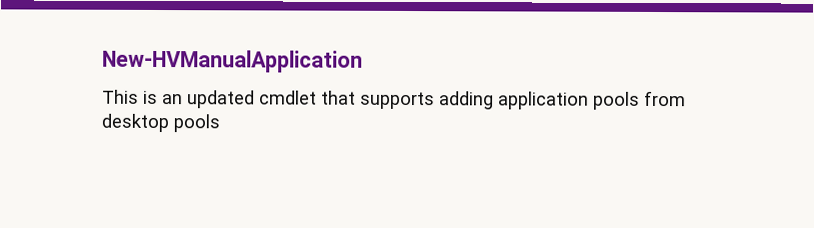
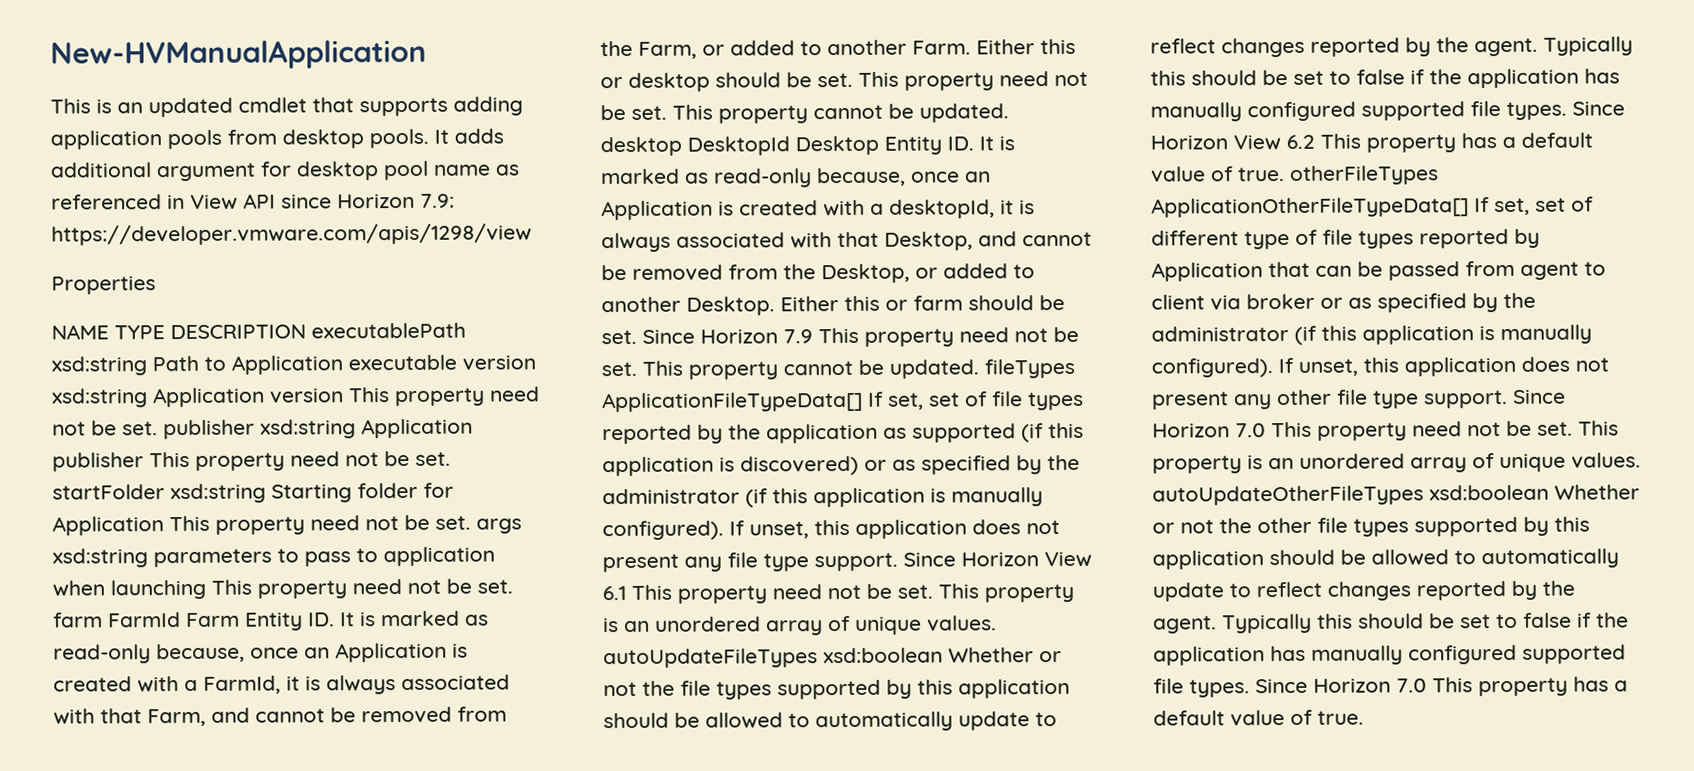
- This is an updated cmdlet that supports adding application pools from desktop pools
+ This is an updated cmdlet that supports adding application pools from desktop pools. It adds additional argument for desktop pool name as referenced in View API since Horizon 7.9: https://developer.vmware.com/apis/1298/view
+ Properties
+ NAME TYPE DESCRIPTION executablePath xsd:string Path to Application executable version xsd:string Application version This property need not be set. publisher xsd:string Application publisher This property need not be set. startFolder xsd:string Starting folder for Application This property need not be set. args xsd:string parameters to pass to application when launching This property need not be set. farm FarmId Farm Entity ID. It is marked as read-only because, once an Application is created with a FarmId, it is always associated with that Farm, and cannot be removed from the Farm, or added to another Farm. Either this or desktop should be set. This property need not be set. This property cannot be updated. desktop DesktopId Desktop Entity ID. It is marked as read-only because, once an Application is created with a desktopId, it is always associated with that Desktop, and cannot be removed from the Desktop, or added to another Desktop. Either this or farm should be set. Since Horizon 7.9 This property need not be set. This property cannot be updated. fileTypes ApplicationFileTypeData[] If set, set of file types reported by the application as supported (if this application is discovered) or as specified by the administrator (if this application is manually configured). If unset, this application does not present any file type support. Since Horizon View 6.1 This property need not be set. This property is an unordered array of unique values. autoUpdateFileTypes xsd:boolean Whether or not the file types supported by this application should be allowed to automatically update to reflect changes reported by the agent. Typically this should be set to false if the application has manually configured supported file types. Since Horizon View 6.2 This property has a default value of true. otherFileTypes ApplicationOtherFileTypeData[] If set, set of different type of file types reported by Application that can be passed from agent to client via broker or as specified by the administrator (if this application is manually configured). If unset, this application does not present any other file type support. Since Horizon 7.0 This property need not be set. This property is an unordered array of unique values. autoUpdateOtherFileTypes xsd:boolean Whether or not the other file types supported by this application should be allowed to automatically update to reflect changes reported by the agent. Typically this should be set to false if the application has manually configured supported file types. Since Horizon 7.0 This property has a default value of true.

